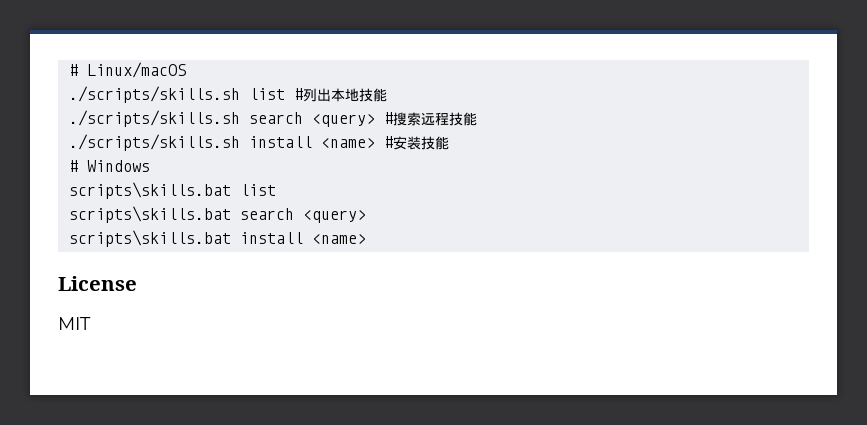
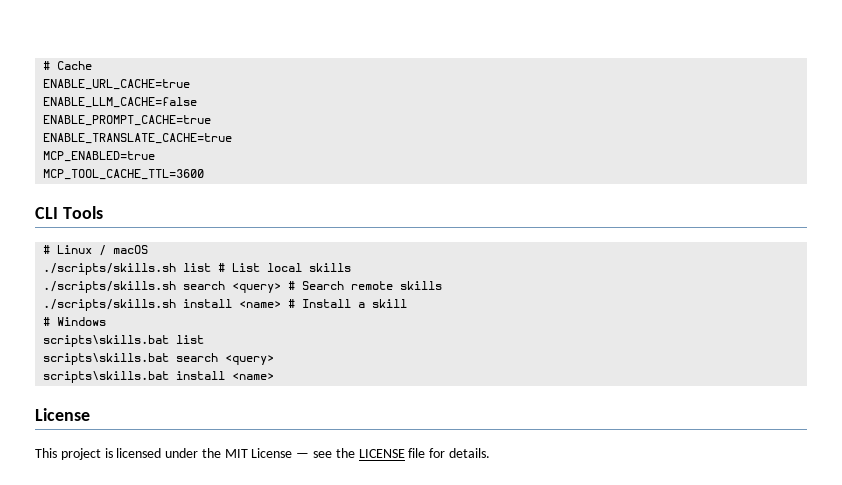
- # Linux/macOS
+ # Cache
+ ENABLE_URL_CACHE=true
+ ENABLE_LLM_CACHE=false
+ ENABLE_PROMPT_CACHE=true
+ ENABLE_TRANSLATE_CACHE=true
+ MCP_ENABLED=true
+ MCP_TOOL_CACHE_TTL=3600
+ CLI Tools
+ # Linux / macOS
- ./scripts/skills.sh list #列出本地技能
+ ./scripts/skills.sh list # List local skills
- ./scripts/skills.sh search <query> #搜索远程技能
+ ./scripts/skills.sh search <query> # Search remote skills
- ./scripts/skills.sh install <name> #安装技能
+ ./scripts/skills.sh install <name> # Install a skill
- MIT
+ This project is licensed under the MIT License — see the LICENSE file for details.

